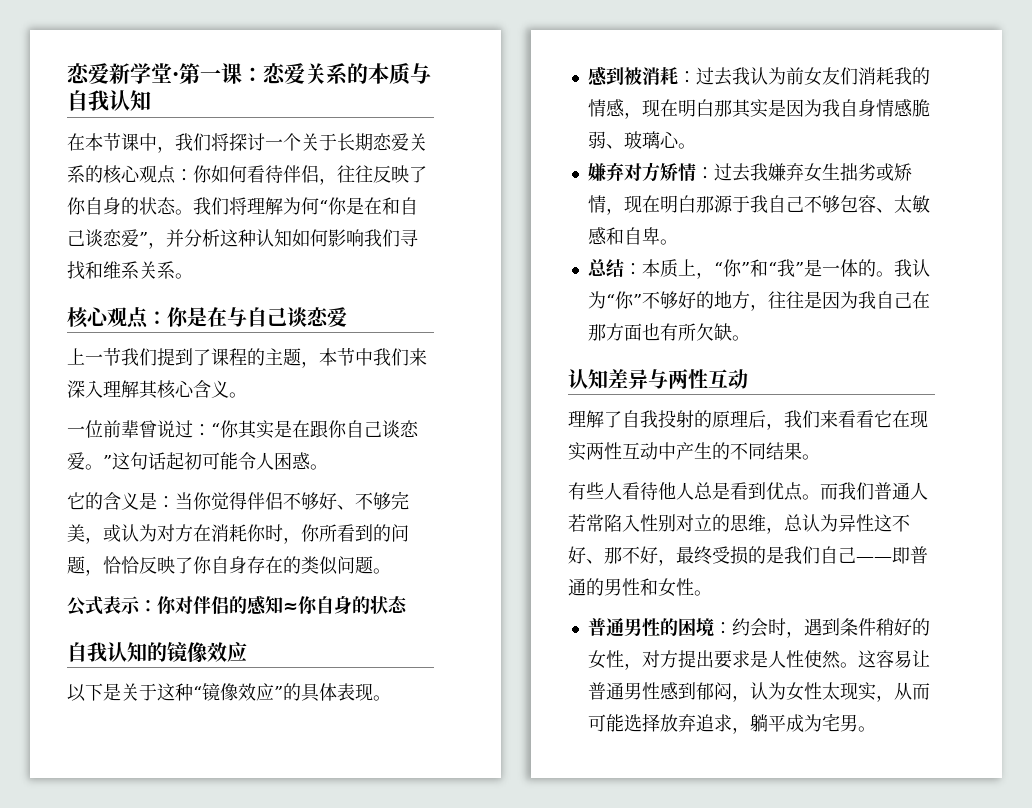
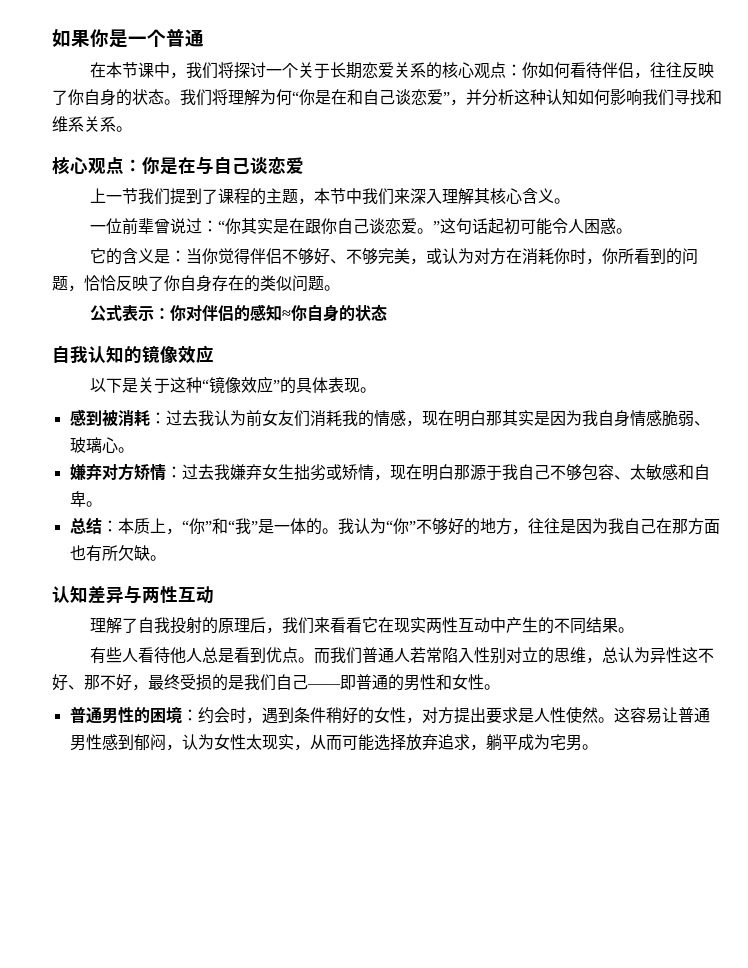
- 恋爱新学堂·第一课：恋爱关系的本质与自我认知
+ 如果你是一个普通

